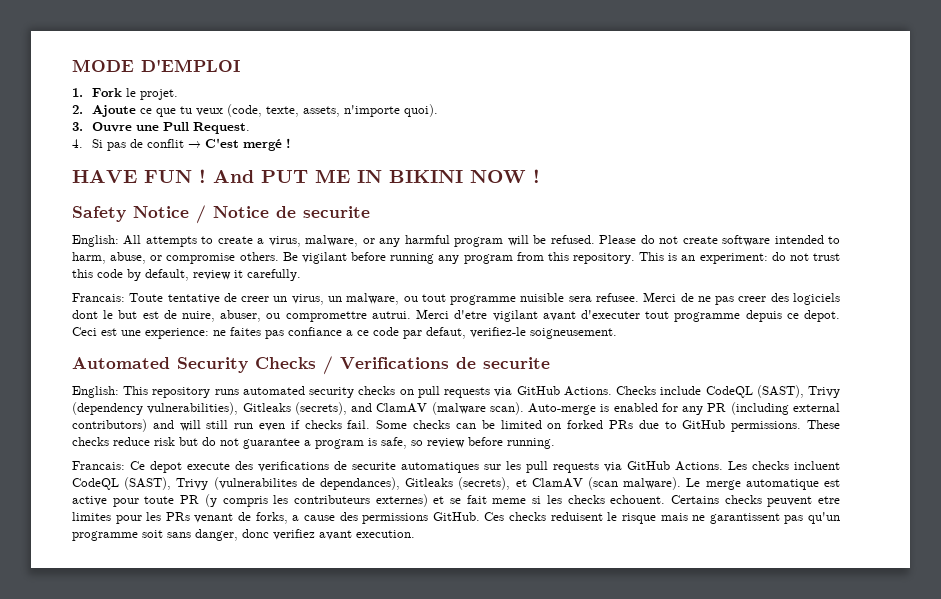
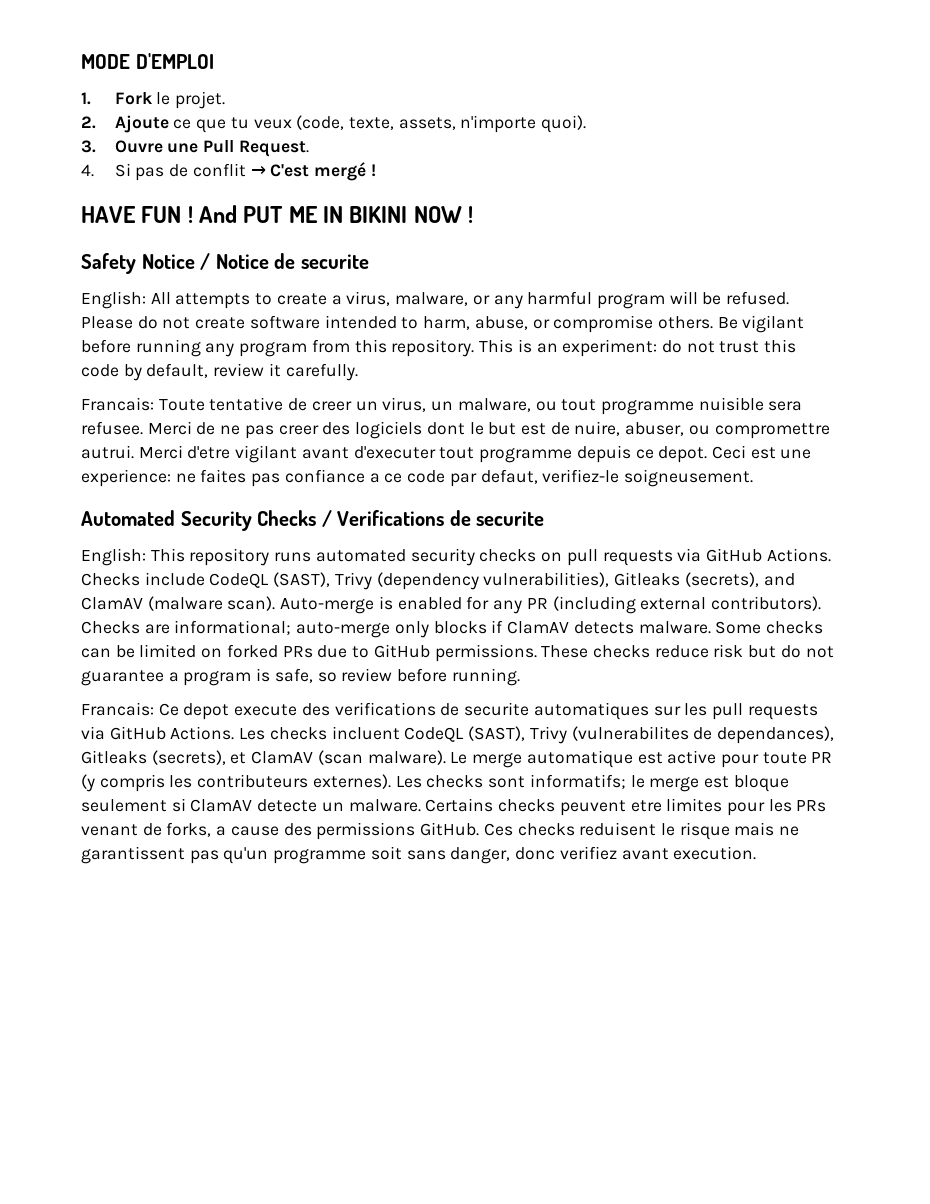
- Auto-merge is enabled for any PR (including external contributors) and will still run even if checks fail.
+ Auto-merge is enabled for any PR (including external contributors). Checks are informational; auto-merge only blocks if ClamAV detects malware.
- Le merge automatique est active pour toute PR (y compris les contributeurs externes) et se fait meme si les checks echouent.
+ Le merge automatique est active pour toute PR (y compris les contributeurs externes). Les checks sont informatifs; le merge est bloque seulement si ClamAV detecte un malware.

